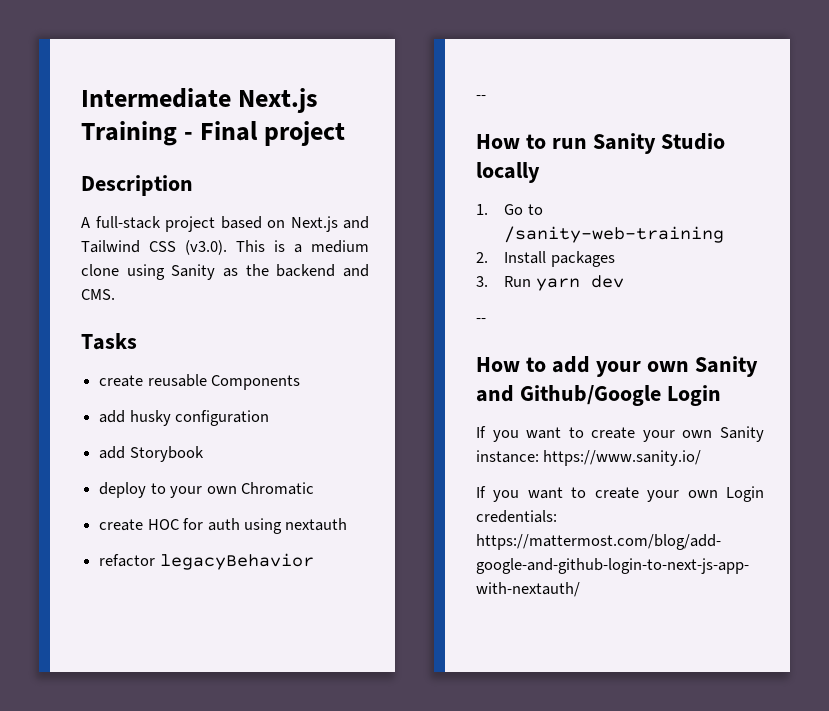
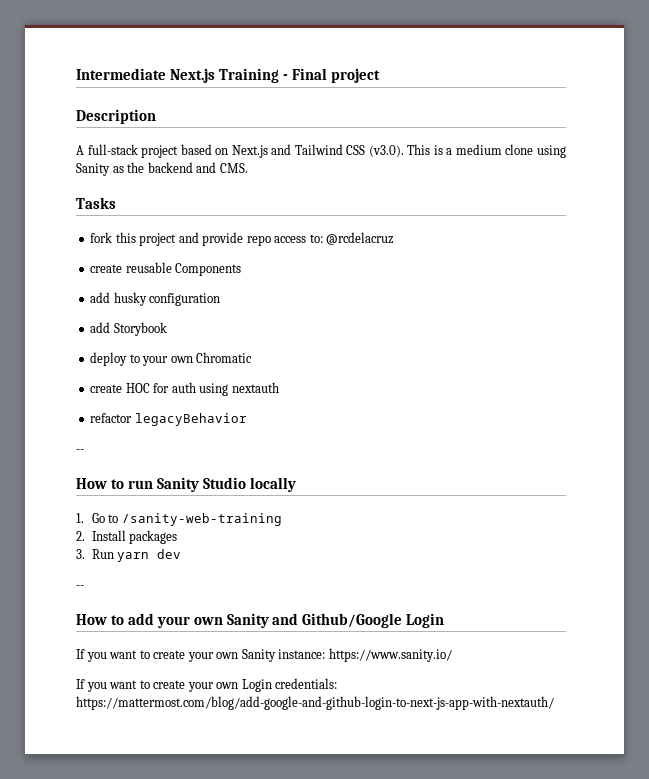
+ fork this project and provide repo access to: @rcdelacruz

